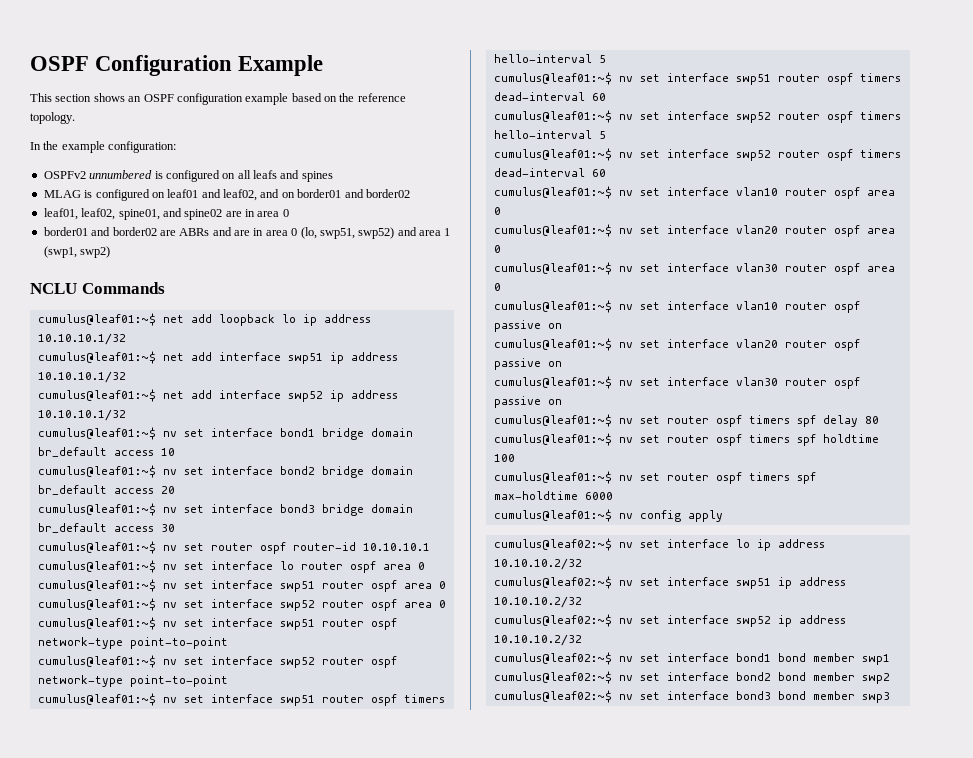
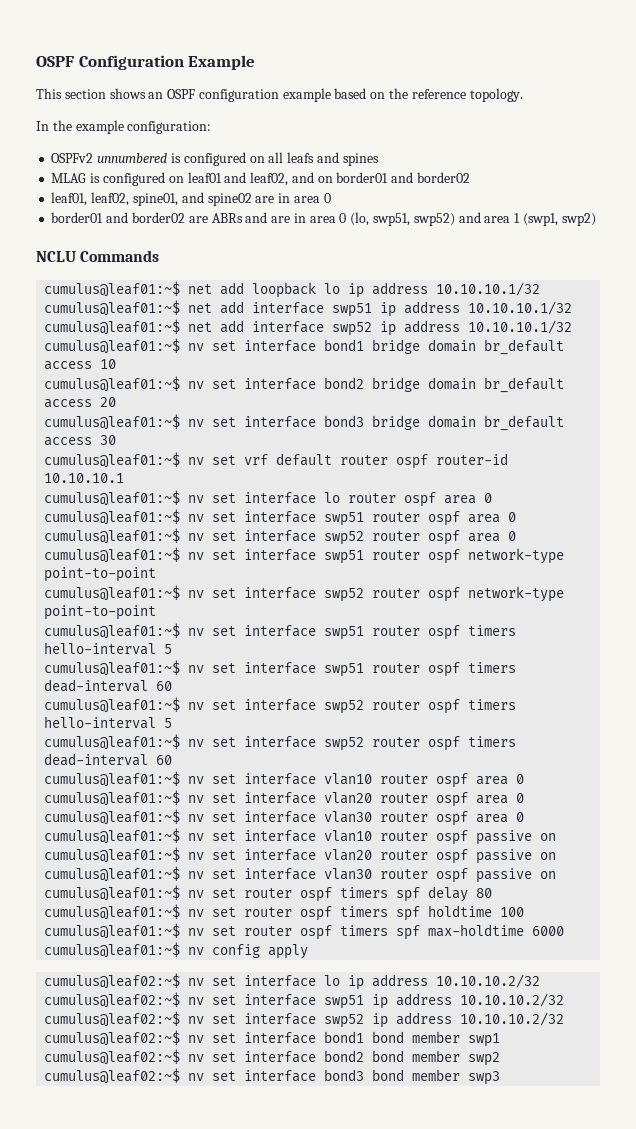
- cumulus@leaf01:~$ nv set router ospf router-id 10.10.10.1
+ cumulus@leaf01:~$ nv set vrf default router ospf router-id 10.10.10.1

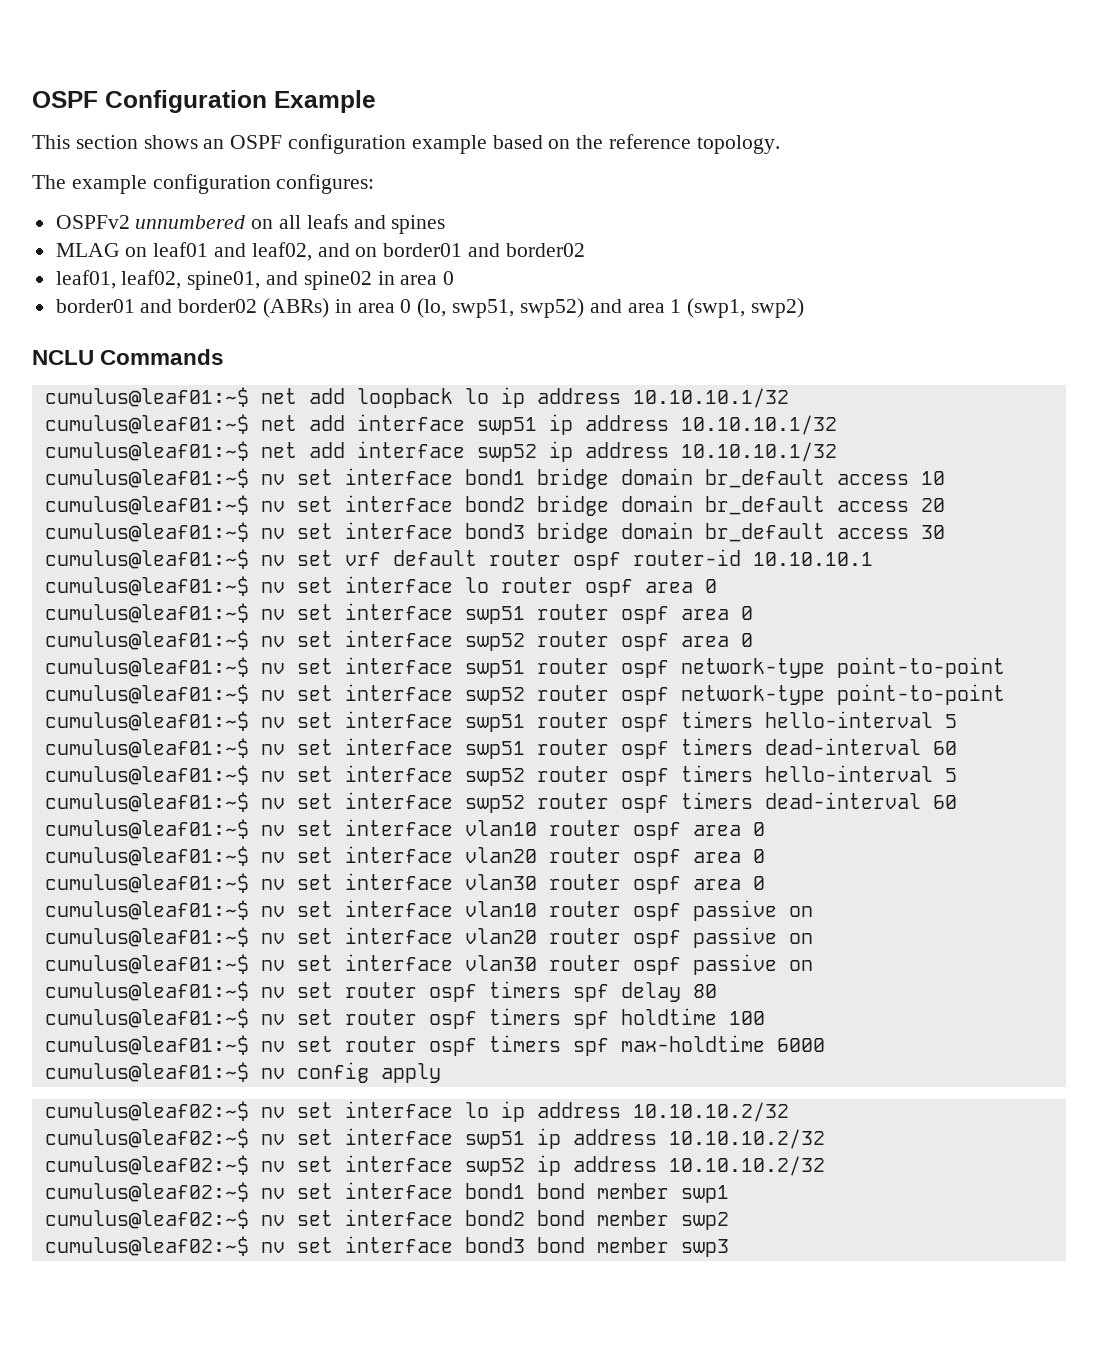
- In the example configuration:
+ The example configuration configures:
- OSPFv2 unnumbered is configured on all leafs and spines
+ OSPFv2 unnumbered on all leafs and spines
- MLAG is configured on leaf01 and leaf02, and on border01 and border02
+ MLAG on leaf01 and leaf02, and on border01 and border02
- leaf01, leaf02, spine01, and spine02 are in area 0
+ leaf01, leaf02, spine01, and spine02 in area 0
- border01 and border02 are ABRs and are in area 0 (lo, swp51, swp52) and area 1 (swp1, swp2)
+ border01 and border02 (ABRs) in area 0 (lo, swp51, swp52) and area 1 (swp1, swp2)

